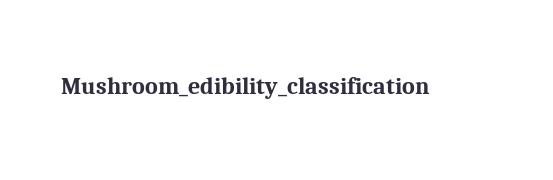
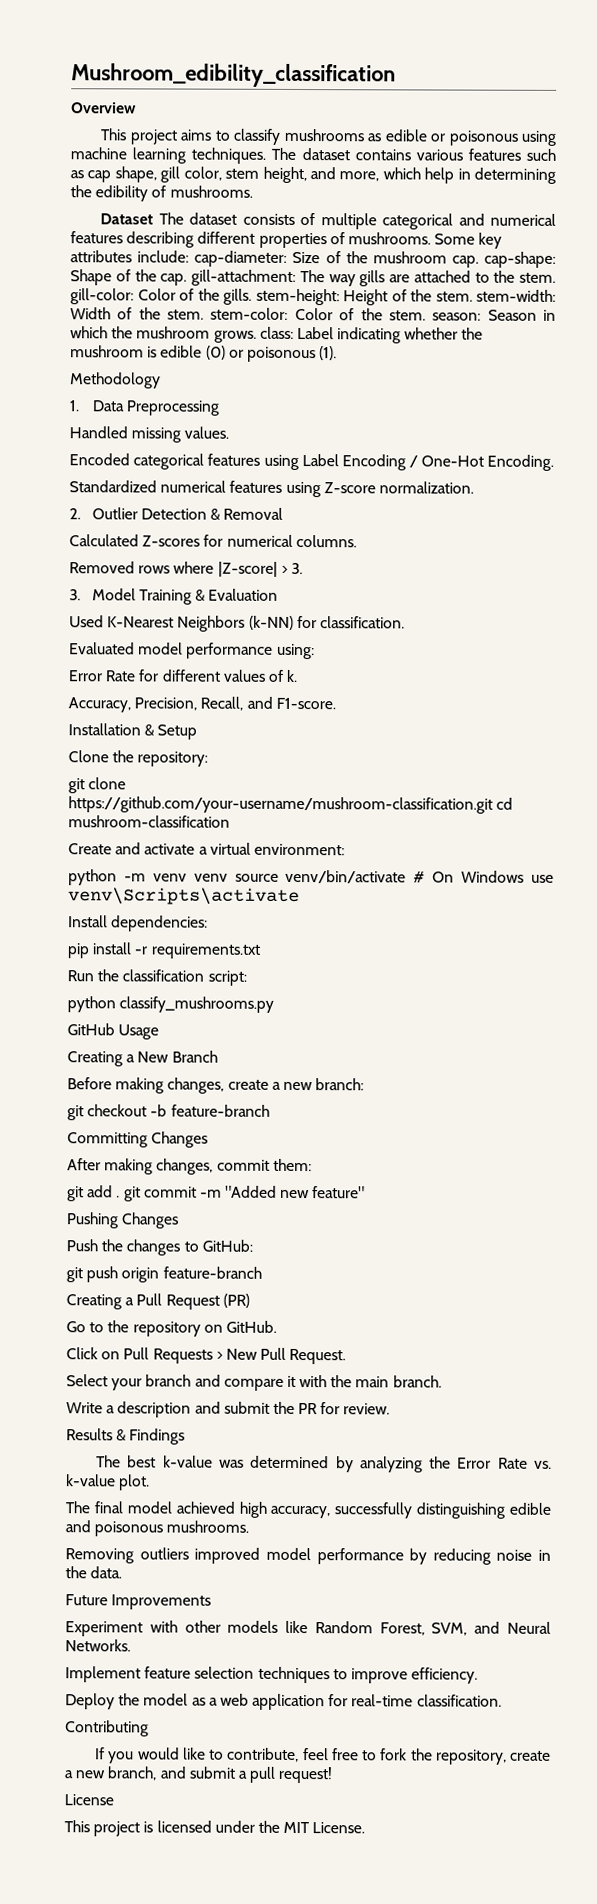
+ Overview
+ This project aims to classify mushrooms as edible or poisonous using machine learning techniques. The dataset contains various features such as cap shape, gill color, stem height, and more, which help in determining the edibility of mushrooms.
+ Dataset The dataset consists of multiple categorical and numerical features describing different properties of mushrooms. Some key attributes include: cap-diameter: Size of the mushroom cap. cap-shape: Shape of the cap. gill-attachment: The way gills are attached to the stem. gill-color: Color of the gills. stem-height: Height of the stem. stem-width: Width of the stem. stem-color: Color of the stem. season: Season in which the mushroom grows. class: Label indicating whether the mushroom is edible (0) or poisonous (1).
+ Methodology
+ 1. Data Preprocessing
+ Handled missing values.
+ Encoded categorical features using Label Encoding / One-Hot Encoding.
+ Standardized numerical features using Z-score normalization.
+ 2. Outlier Detection & Removal
+ Calculated Z-scores for numerical columns.
+ Removed rows where |Z-score| > 3.
+ 3. Model Training & Evaluation
+ Used K-Nearest Neighbors (k-NN) for classification.
+ Evaluated model performance using:
+ Error Rate for different values of k.
+ Accuracy, Precision, Recall, and F1-score.
+ Installation & Setup
+ Clone the repository:
+ git clone https://github.com/your-username/mushroom-classification.git cd mushroom-classification
+ Create and activate a virtual environment:
+ python -m venv venv source venv/bin/activate # On Windows use venv\Scripts\activate
+ Install dependencies:
+ pip install -r requirements.txt
+ Run the classification script:
+ python classify_mushrooms.py
+ GitHub Usage
+ Creating a New Branch
+ Before making changes, create a new branch:
+ git checkout -b feature-branch
+ Committing Changes
+ After making changes, commit them:
+ git add . git commit -m "Added new feature"
+ Pushing Changes
+ Push the changes to GitHub:
+ git push origin feature-branch
+ Creating a Pull Request (PR)
+ Go to the repository on GitHub.
+ Click on Pull Requests > New Pull Request.
+ Select your branch and compare it with the main branch.
+ Write a description and submit the PR for review.
+ Results & Findings
+ The best k-value was determined by analyzing the Error Rate vs. k-value plot.
+ The final model achieved high accuracy, successfully distinguishing edible and poisonous mushrooms.
+ Removing outliers improved model performance by reducing noise in the data.
+ Future Improvements
+ Experiment with other models like Random Forest, SVM, and Neural Networks.
+ Implement feature selection techniques to improve efficiency.
+ Deploy the model as a web application for real-time classification.
+ Contributing
+ If you would like to contribute, feel free to fork the repository, create a new branch, and submit a pull request!
+ License
+ This project is licensed under the MIT License.

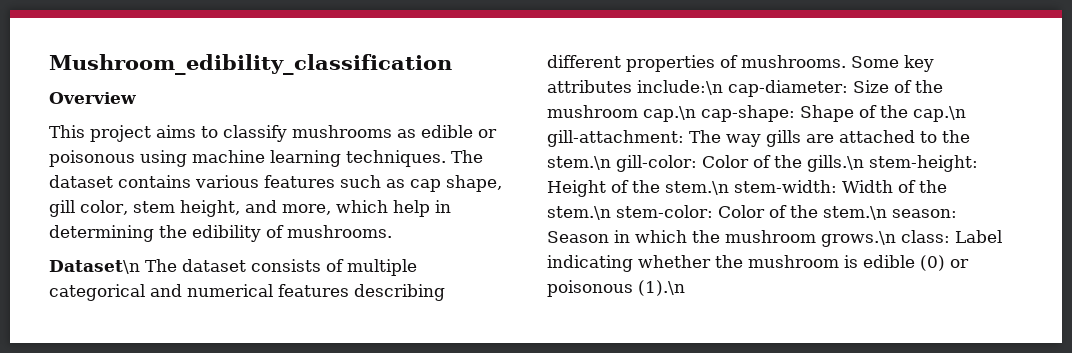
- Dataset The dataset consists of multiple categorical and numerical features describing different properties of mushrooms.
+ Dataset\n The dataset consists of multiple categorical and numerical features describing different properties of mushrooms.
- Some key attributes include: cap-diameter: Size of the mushroom cap. cap-shape: Shape of the cap. gill-attachment: The way gills are attached to the stem. gill-color: Color of the gills. stem-height: Height of the stem. stem-width: Width of the stem. stem-color: Color of the stem. season: Season in which the mushroom grows. class: Label indicating whether the mushroom is edible (0) or poisonous (1).
- Methodology
- 1. Data Preprocessing
- Handled missing values.
- Encoded categorical features using Label Encoding / One-Hot Encoding.
- Standardized numerical features using Z-score normalization.
- 2. Outlier Detection & Removal
- Calculated Z-scores for numerical columns.
- Removed rows where |Z-score| > 3.
- 3. Model Training & Evaluation
- Used K-Nearest Neighbors (k-NN) for classification.
- Evaluated model performance using:
- Error Rate for different values of k.
- Accuracy, Precision, Recall, and F1-score.
- Installation & Setup
- Clone the repository:
- git clone https://github.com/your-username/mushroom-classification.git cd mushroom-classification
- Create and activate a virtual environment:
- python -m venv venv source venv/bin/activate # On Windows use venv\Scripts\activate
- Install dependencies:
- pip install -r requirements.txt
- Run the classification script:
- python classify_mushrooms.py
- GitHub Usage
- Creating a New Branch
- Before making changes, create a new branch:
- git checkout -b feature-branch
- Committing Changes
- After making changes, commit them:
- git add . git commit -m "Added new feature"
- Pushing Changes
- Push the changes to GitHub:
- git push origin feature-branch
- Creating a Pull Request (PR)
- Go to the repository on GitHub.
- Click on Pull Requests > New Pull Request.
- Select your branch and compare it with the main branch.
- Write a description and submit the PR for review.
- Results & Findings
- The best k-value was determined by analyzing the Error Rate vs. k-value plot.
- The final model achieved high accuracy, successfully distinguishing edible and poisonous mushrooms.
- Removing outliers improved model performance by reducing noise in the data.
- Future Improvements
- Experiment with other models like Random Forest, SVM, and Neural Networks.
- Implement feature selection techniques to improve efficiency.
- Deploy the model as a web application for real-time classification.
- Contributing
- If you would like to contribute, feel free to fork the repository, create a new branch, and submit a pull request!
- License
- This project is licensed under the MIT License.
+ Some key attributes include:\n cap-diameter: Size of the mushroom cap.\n cap-shape: Shape of the cap.\n gill-attachment: The way gills are attached to the stem.\n gill-color: Color of the gills.\n stem-height: Height of the stem.\n stem-width: Width of the stem.\n stem-color: Color of the stem.\n season: Season in which the mushroom grows.\n class: Label indicating whether the mushroom is edible (0) or poisonous (1).\n

